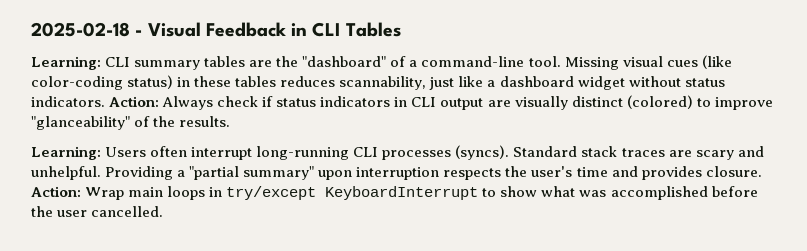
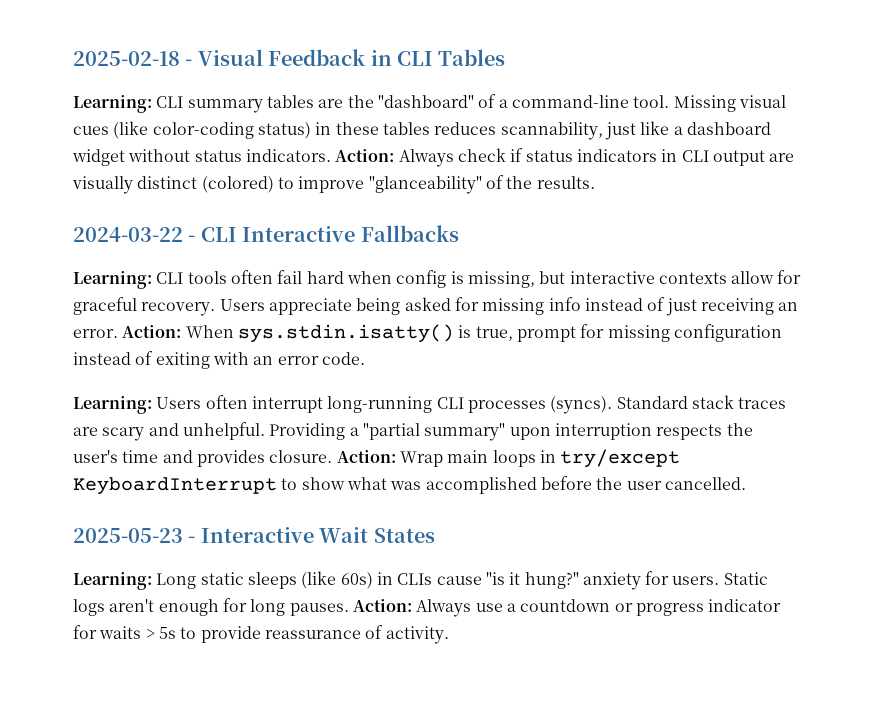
+ 2024-03-22 - CLI Interactive Fallbacks
+ Learning: CLI tools often fail hard when config is missing, but interactive contexts allow for graceful recovery. Users appreciate being asked for missing info instead of just receiving an error. Action: When sys.stdin.isatty() is true, prompt for missing configuration instead of exiting with an error code.
+ 2025-05-23 - Interactive Wait States
+ Learning: Long static sleeps (like 60s) in CLIs cause "is it hung?" anxiety for users. Static logs aren't enough for long pauses. Action: Always use a countdown or progress indicator for waits > 5s to provide reassurance of activity.

